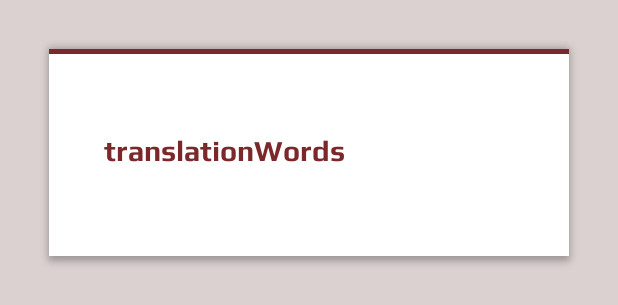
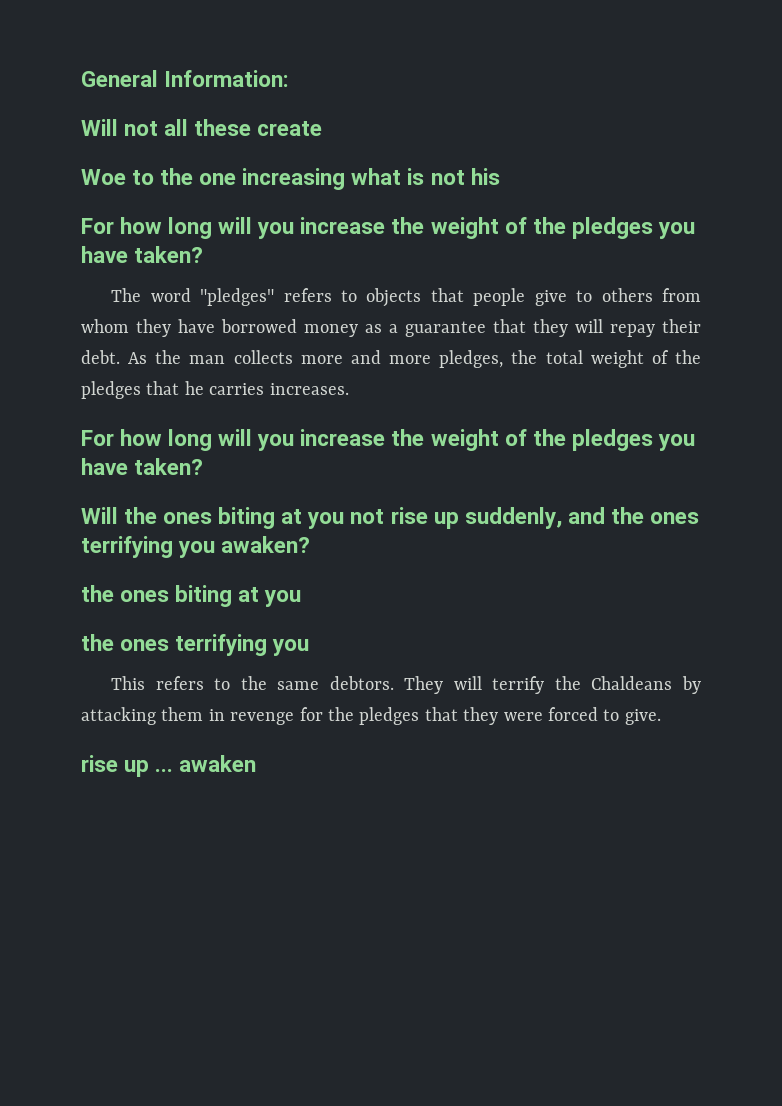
- translationWords
+ General Information:
+ Will not all these create
+ Woe to the one increasing what is not his
+ For how long will you increase the weight of the pledges you have taken?
+ The word "pledges" refers to objects that people give to others from whom they have borrowed money as a guarantee that they will repay their debt. As the man collects more and more pledges, the total weight of the pledges that he carries increases.
+ For how long will you increase the weight of the pledges you have taken?
+ Will the ones biting at you not rise up suddenly, and the ones terrifying you awaken?
+ the ones biting at you
+ the ones terrifying you
+ This refers to the same debtors. They will terrify the Chaldeans by attacking them in revenge for the pledges that they were forced to give.
+ rise up ... awaken

